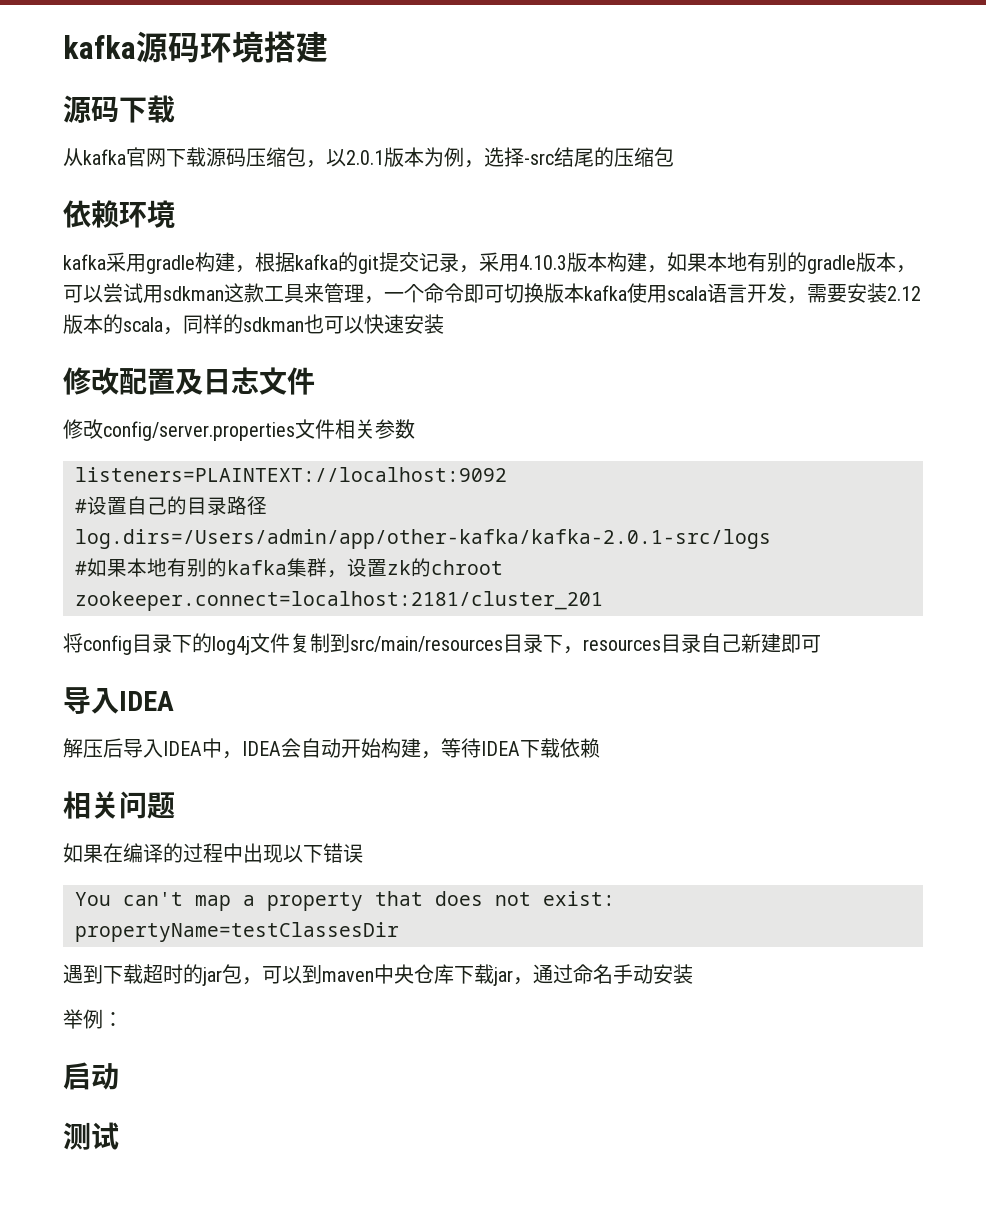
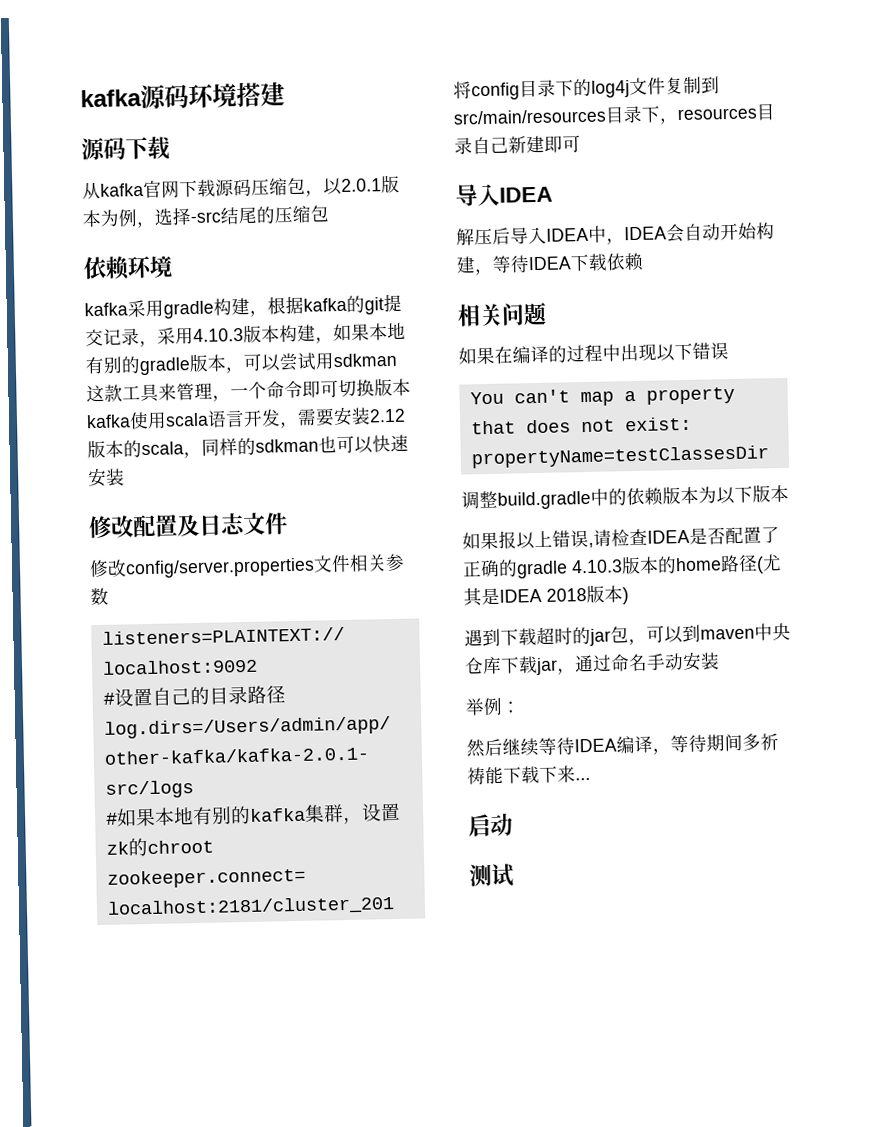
+ 调整build.gradle中的依赖版本为以下版本
+ 如果报以上错误,请检查IDEA是否配置了正确的gradle 4.10.3版本的home路径(尤其是IDEA 2018版本)
+ 然后继续等待IDEA编译，等待期间多祈祷能下载下来...

